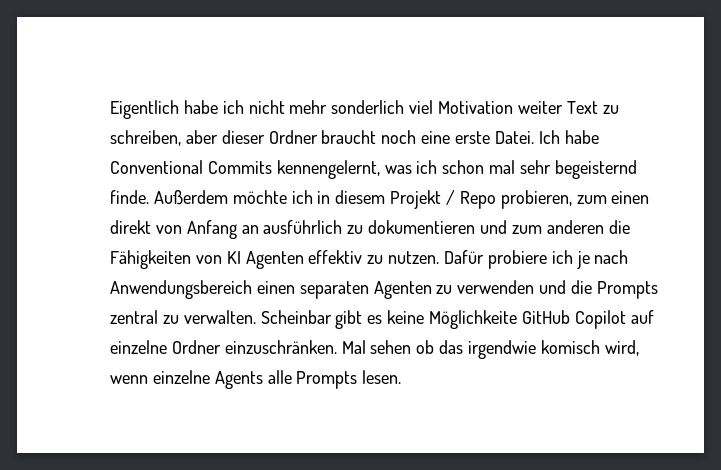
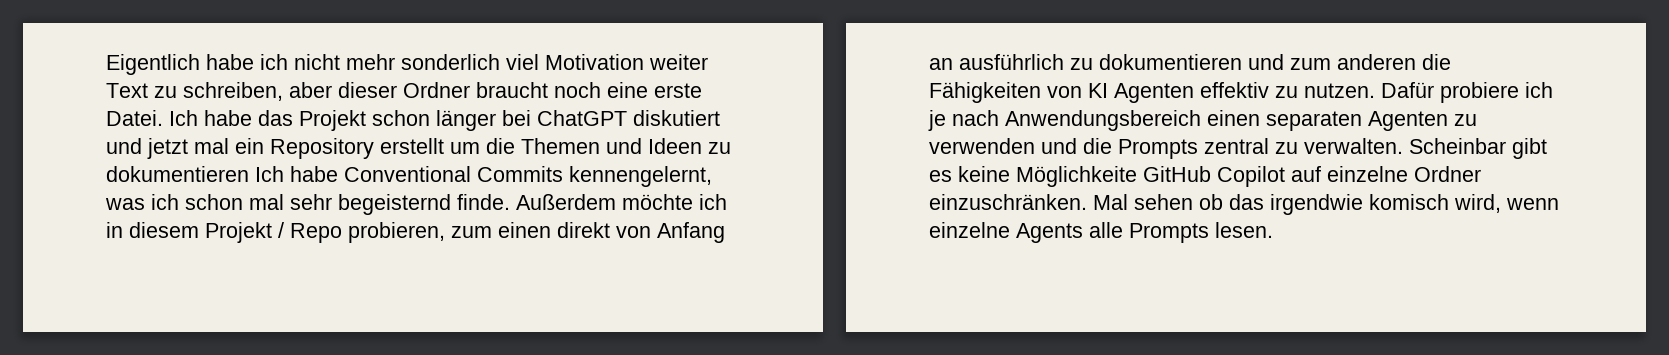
- Ich habe Conventional Commits kennengelernt, was ich schon mal sehr begeisternd finde.
+ Ich habe das Projekt schon länger bei ChatGPT diskutiert und jetzt mal ein Repository erstellt um die Themen und Ideen zu dokumentieren Ich habe Conventional Commits kennengelernt, was ich schon mal sehr begeisternd finde.

